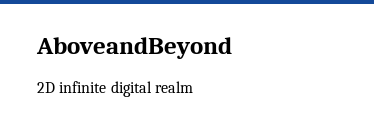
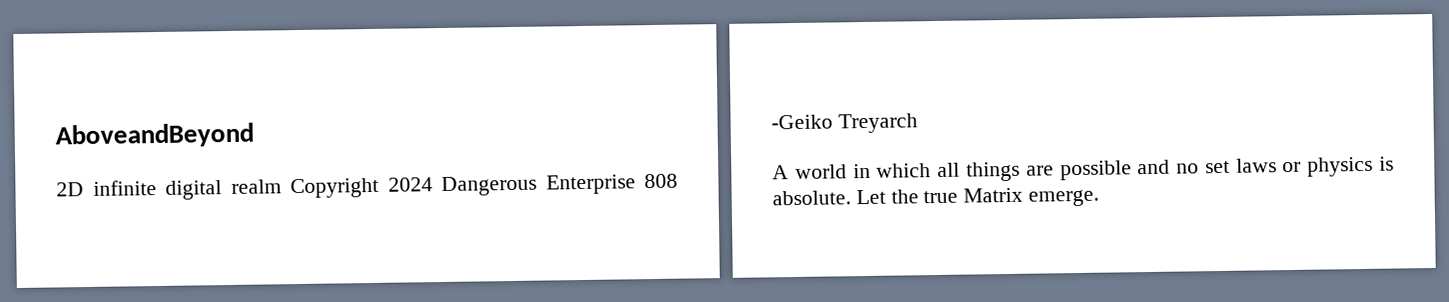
- 2D infinite digital realm
+ 2D infinite digital realm Copyright 2024 Dangerous Enterprise 808 -Geiko Treyarch
+ A world in which all things are possible and no set laws or physics is absolute. Let the true Matrix emerge.

